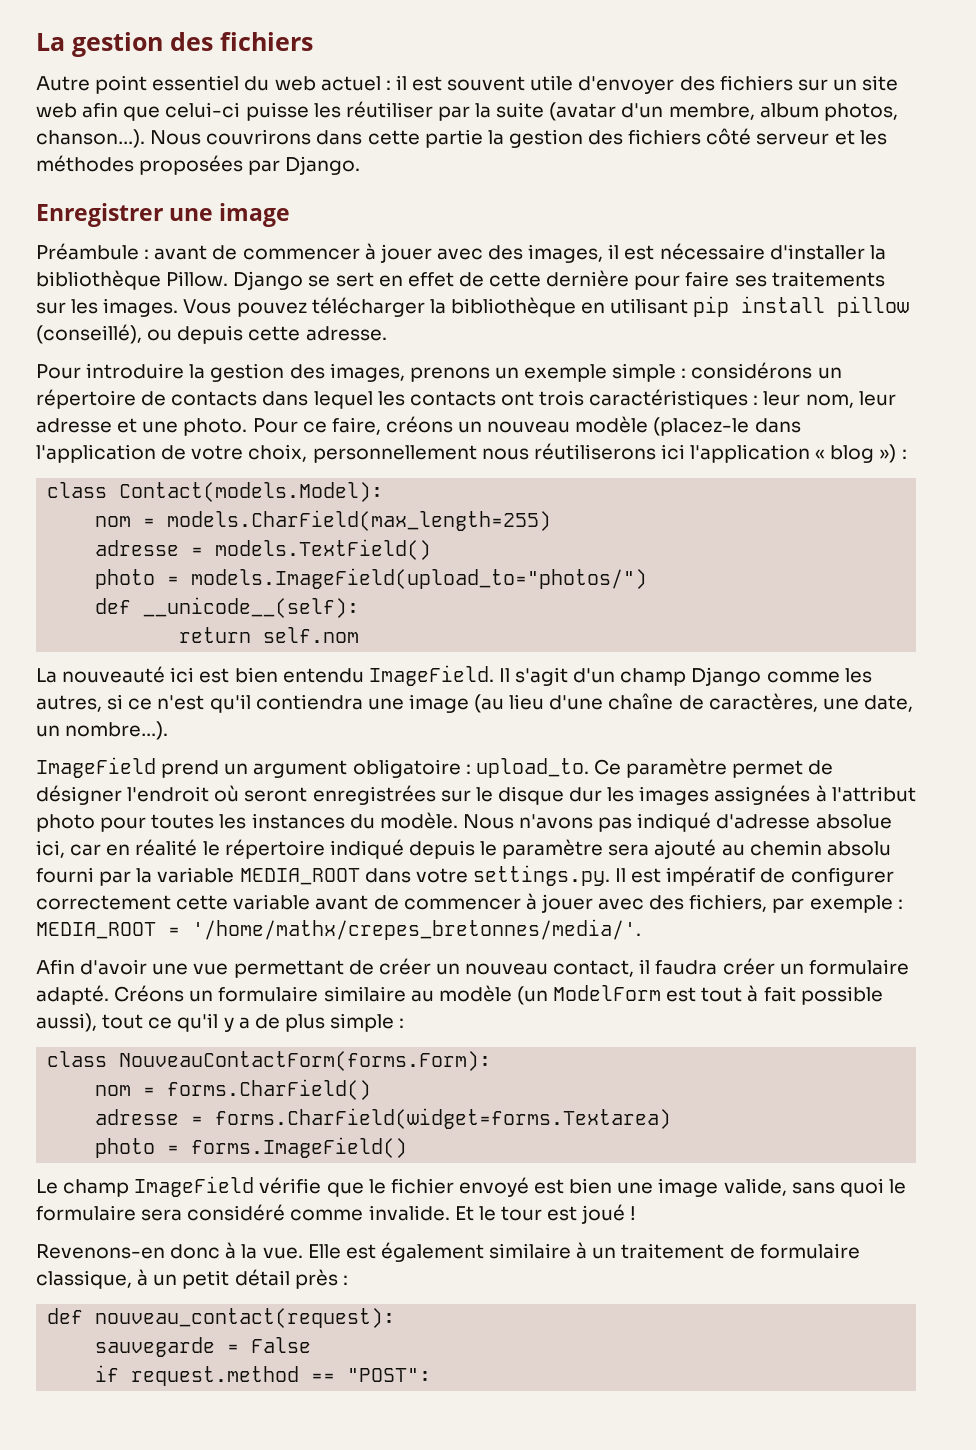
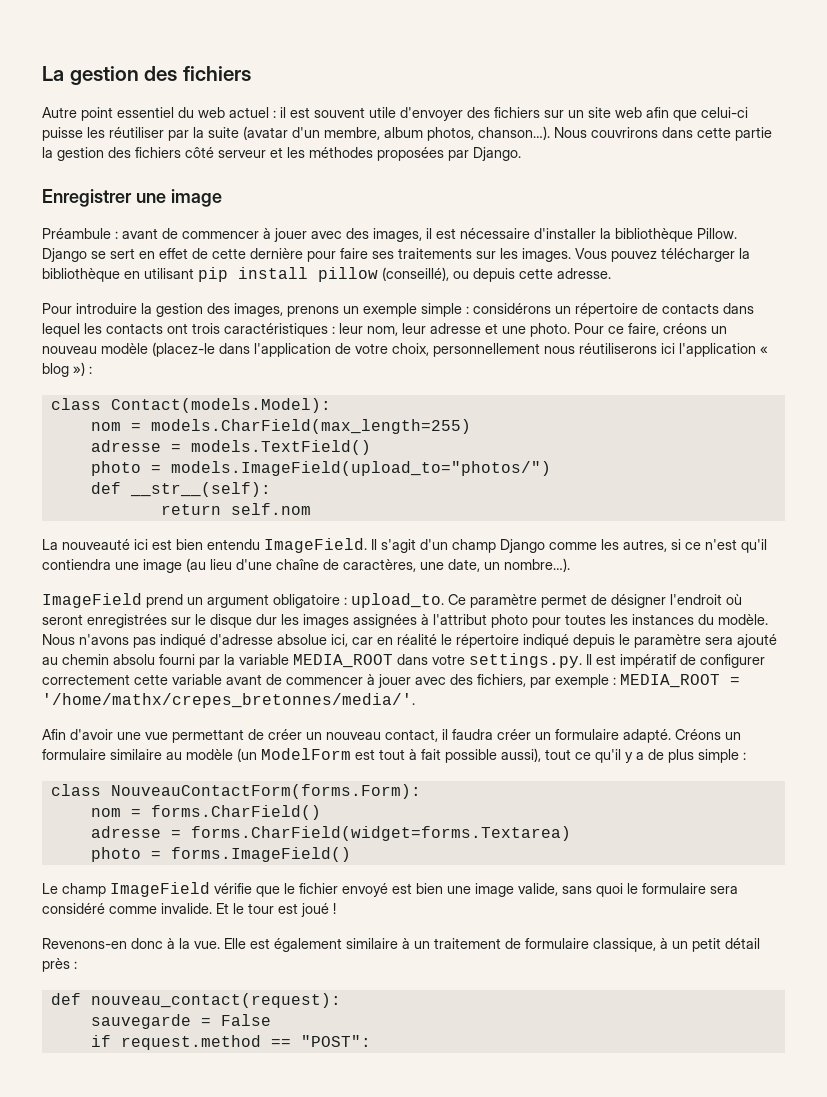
- def __unicode__(self):
+ def __str__(self):

